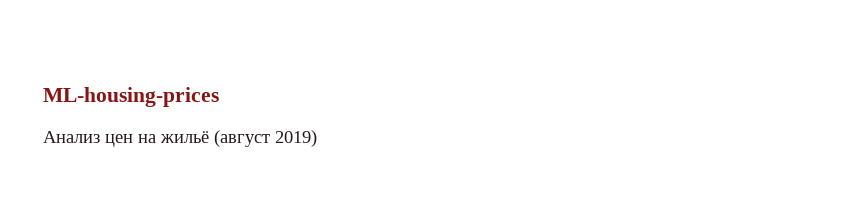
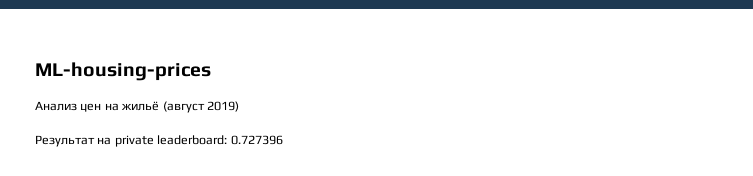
+ Результат на private leaderboard: 0.727396

